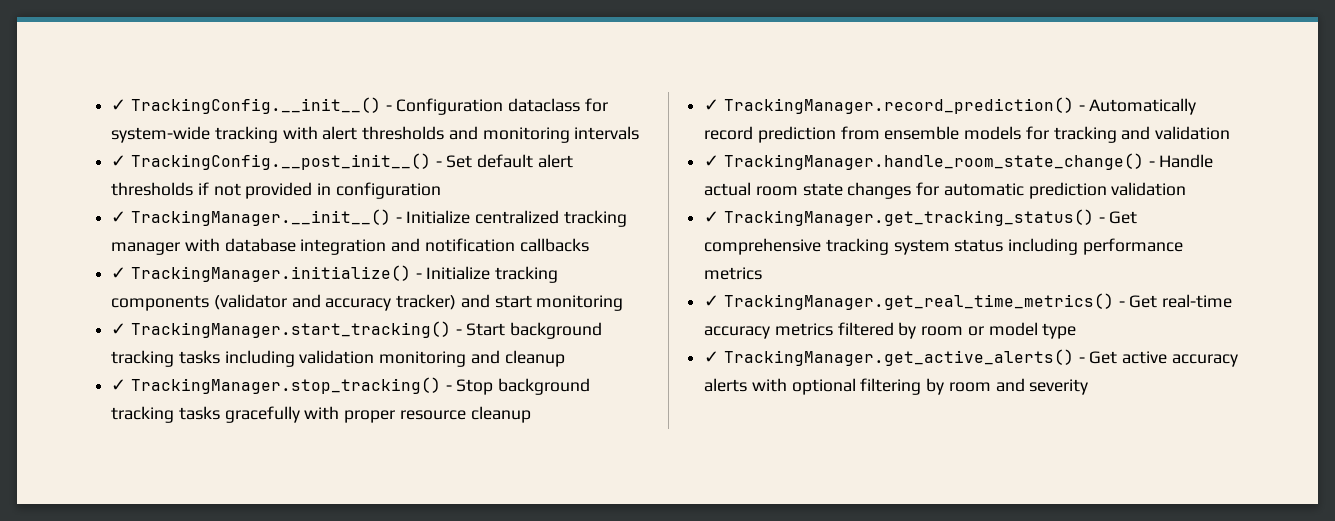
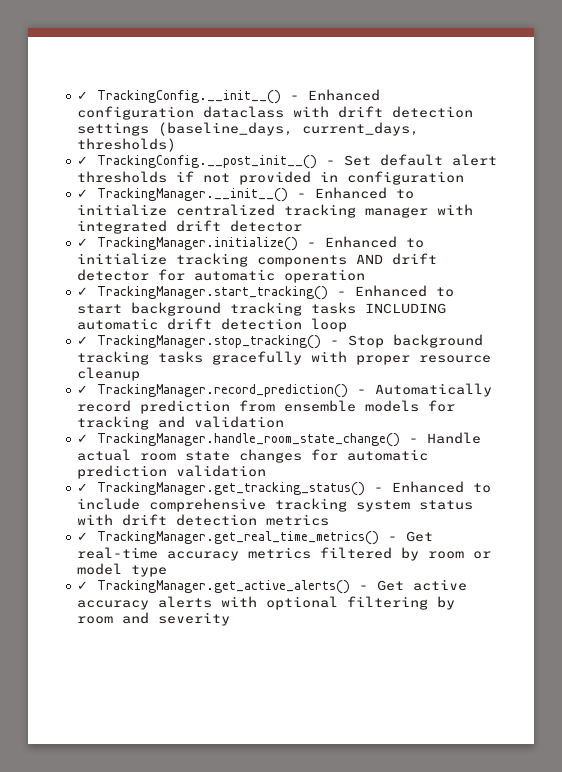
- ✓ TrackingConfig.__init__() - Configuration dataclass for system-wide tracking with alert thresholds and monitoring intervals
+ ✓ TrackingConfig.__init__() - Enhanced configuration dataclass with drift detection settings (baseline_days, current_days, thresholds)
- ✓ TrackingManager.__init__() - Initialize centralized tracking manager with database integration and notification callbacks
- ✓ TrackingManager.initialize() - Initialize tracking components (validator and accuracy tracker) and start monitoring
- ✓ TrackingManager.start_tracking() - Start background tracking tasks including validation monitoring and cleanup
+ ✓ TrackingManager.__init__() - Enhanced to initialize centralized tracking manager with integrated drift detector
+ ✓ TrackingManager.initialize() - Enhanced to initialize tracking components AND drift detector for automatic operation
+ ✓ TrackingManager.start_tracking() - Enhanced to start background tracking tasks INCLUDING automatic drift detection loop
- ✓ TrackingManager.get_tracking_status() - Get comprehensive tracking system status including performance metrics
+ ✓ TrackingManager.get_tracking_status() - Enhanced to include comprehensive tracking system status with drift detection metrics

